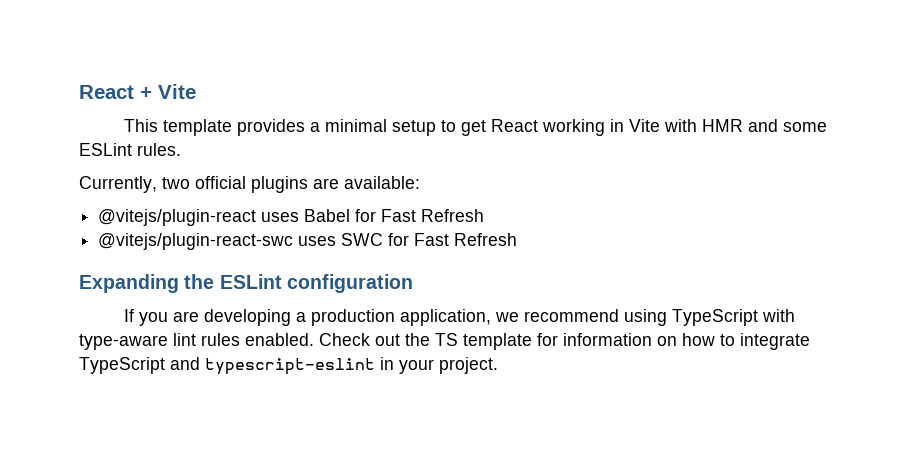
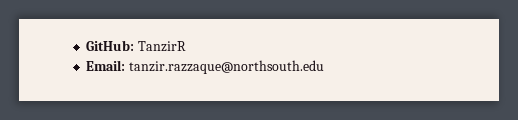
- React + Vite
- This template provides a minimal setup to get React working in Vite with HMR and some ESLint rules.
- Currently, two official plugins are available:
- @vitejs/plugin-react uses Babel for Fast Refresh
- @vitejs/plugin-react-swc uses SWC for Fast Refresh
- Expanding the ESLint configuration
- If you are developing a production application, we recommend using TypeScript with type-aware lint rules enabled. Check out the TS template for information on how to integrate TypeScript and typescript-eslint in your project.
+ GitHub: TanzirR
+ Email: tanzir.razzaque@northsouth.edu

